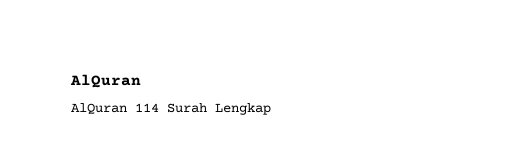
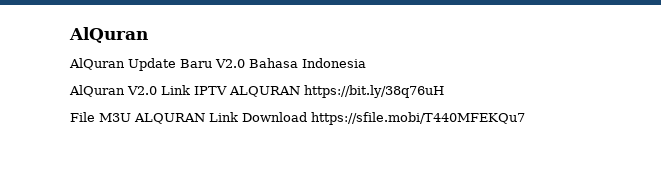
- AlQuran 114 Surah Lengkap
+ AlQuran Update Baru V2.0 Bahasa Indonesia
+ AlQuran V2.0 Link IPTV ALQURAN https://bit.ly/38q76uH
+ File M3U ALQURAN Link Download https://sfile.mobi/T440MFEKQu7

